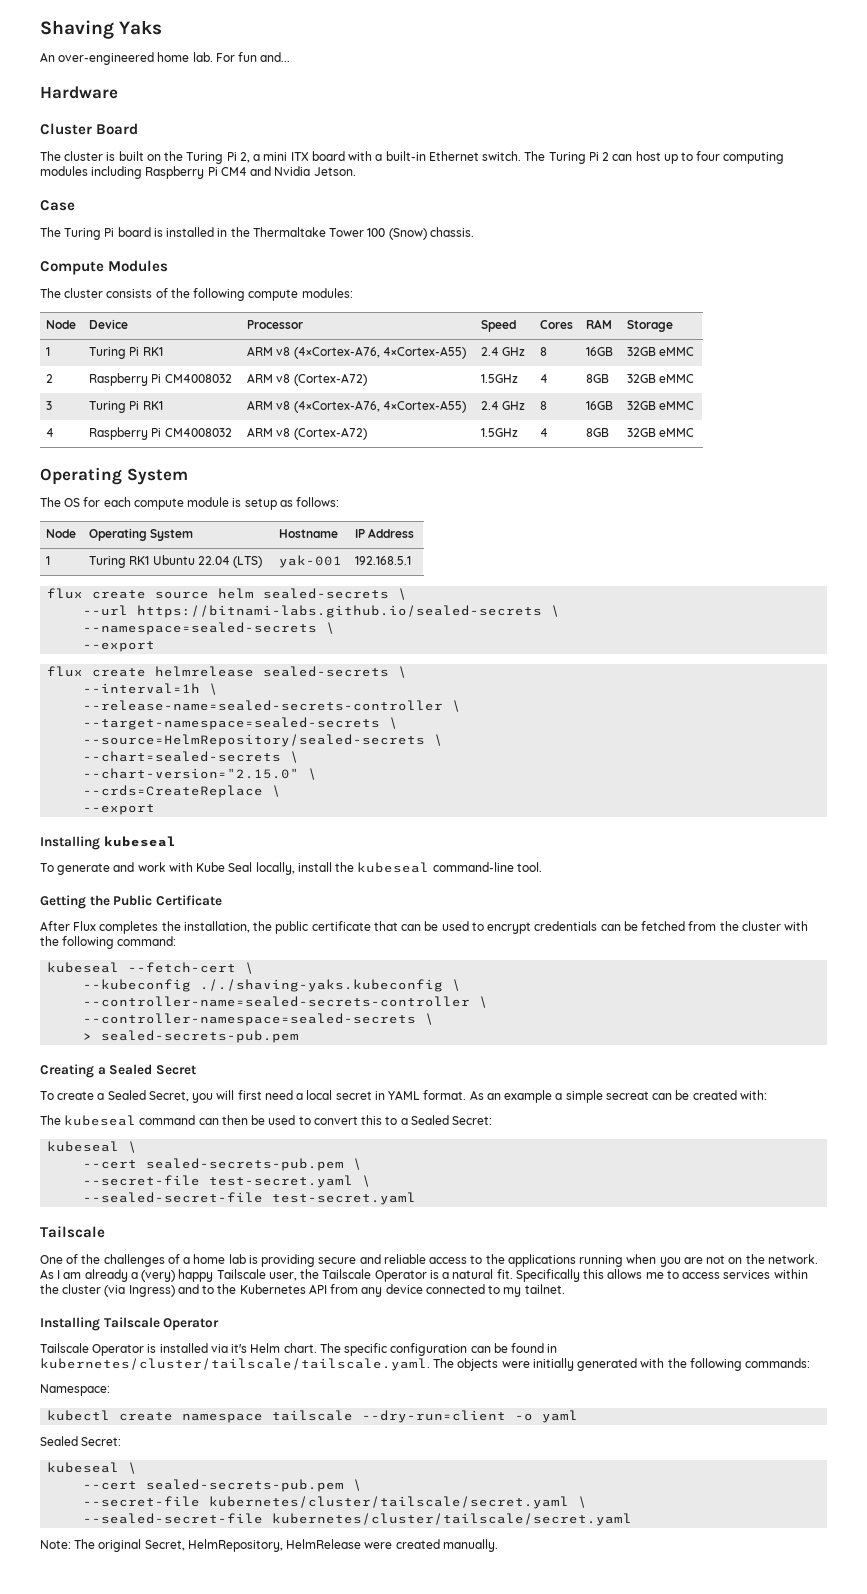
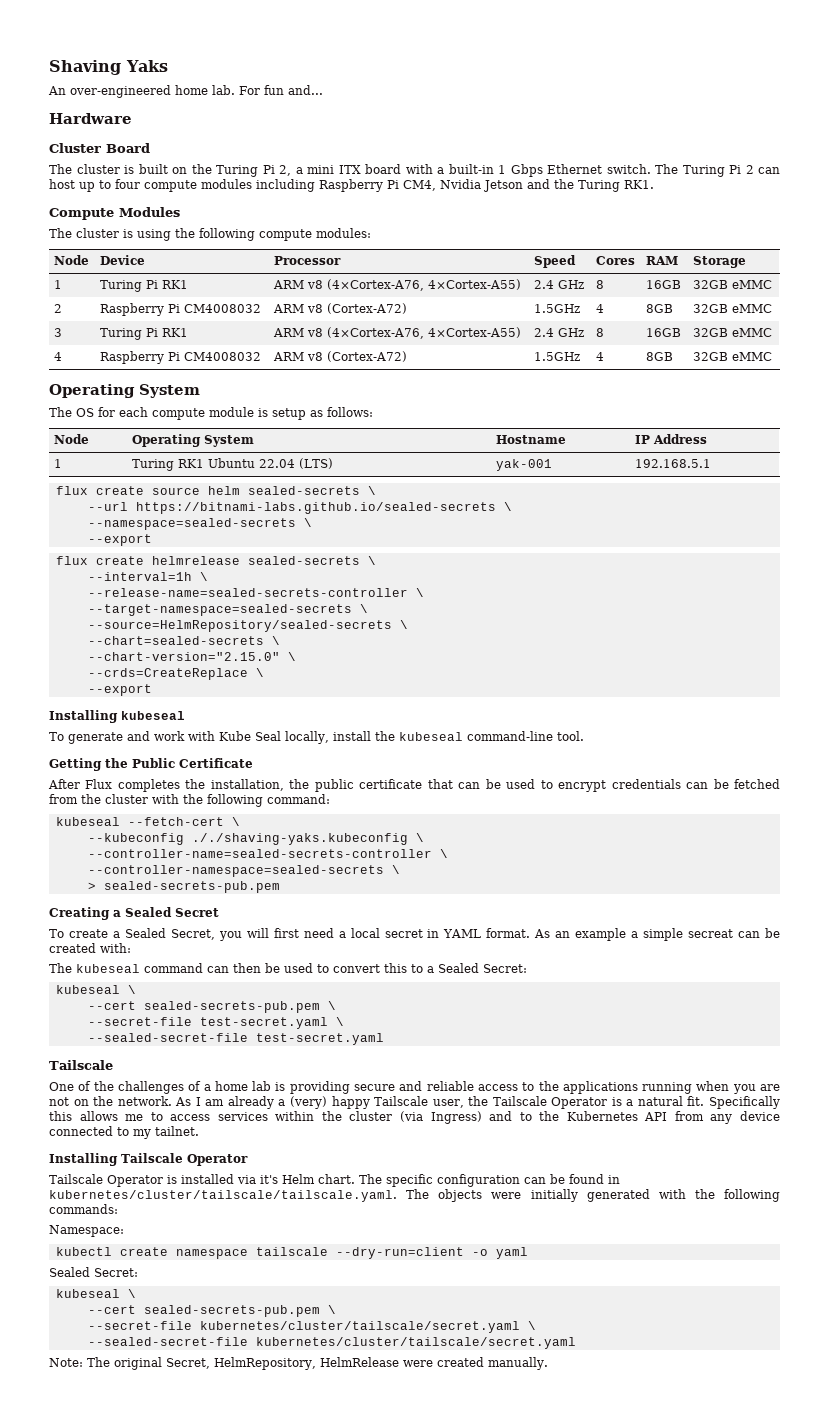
- The cluster is built on the Turing Pi 2, a mini ITX board with a built-in Ethernet switch.
+ The cluster is built on the Turing Pi 2, a mini ITX board with a built-in 1 Gbps Ethernet switch.
- The Turing Pi 2 can host up to four computing modules including Raspberry Pi CM4 and Nvidia Jetson.
- Case
- The Turing Pi board is installed in the Thermaltake Tower 100 (Snow) chassis.
+ The Turing Pi 2 can host up to four compute modules including Raspberry Pi CM4, Nvidia Jetson and the Turing RK1.
- The cluster consists of the following compute modules:
+ The cluster is using the following compute modules:

